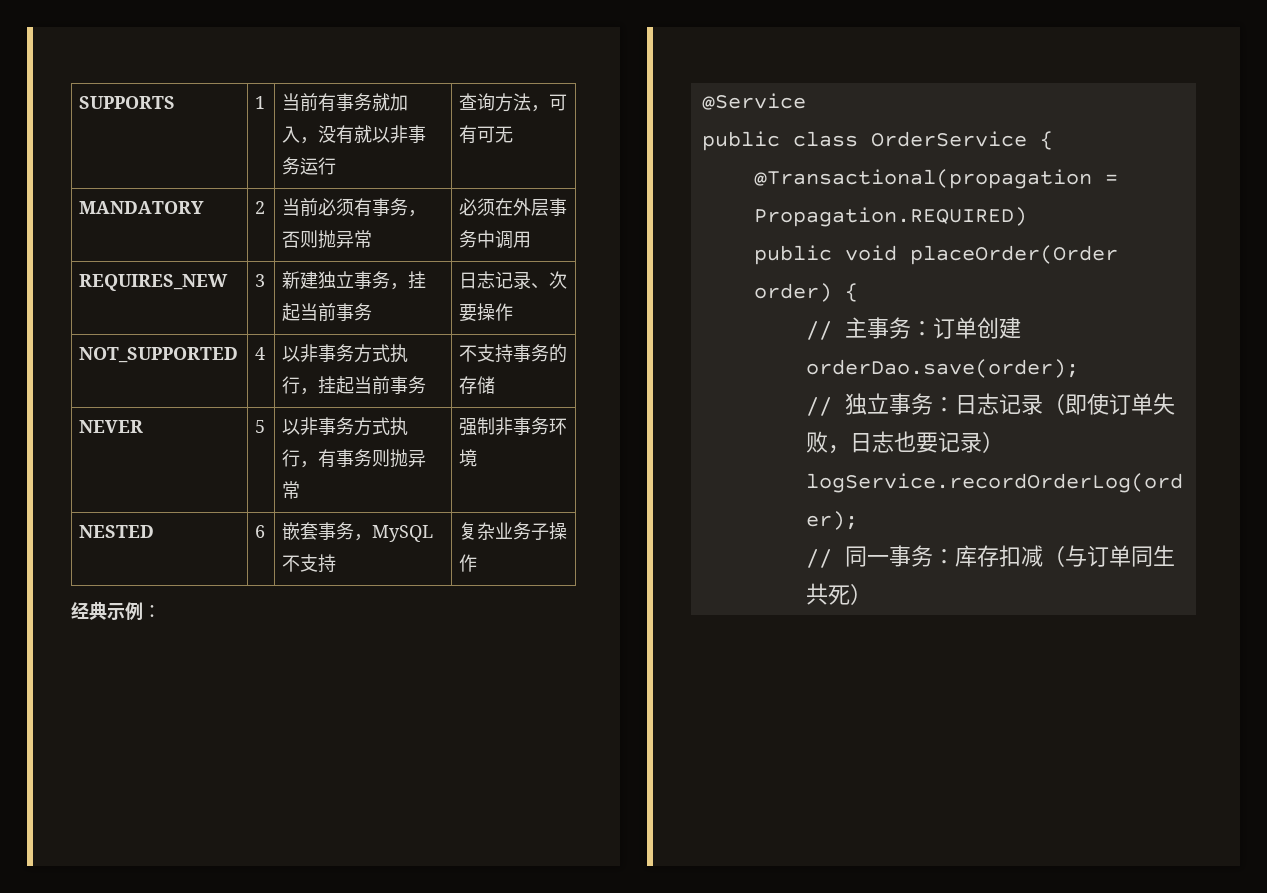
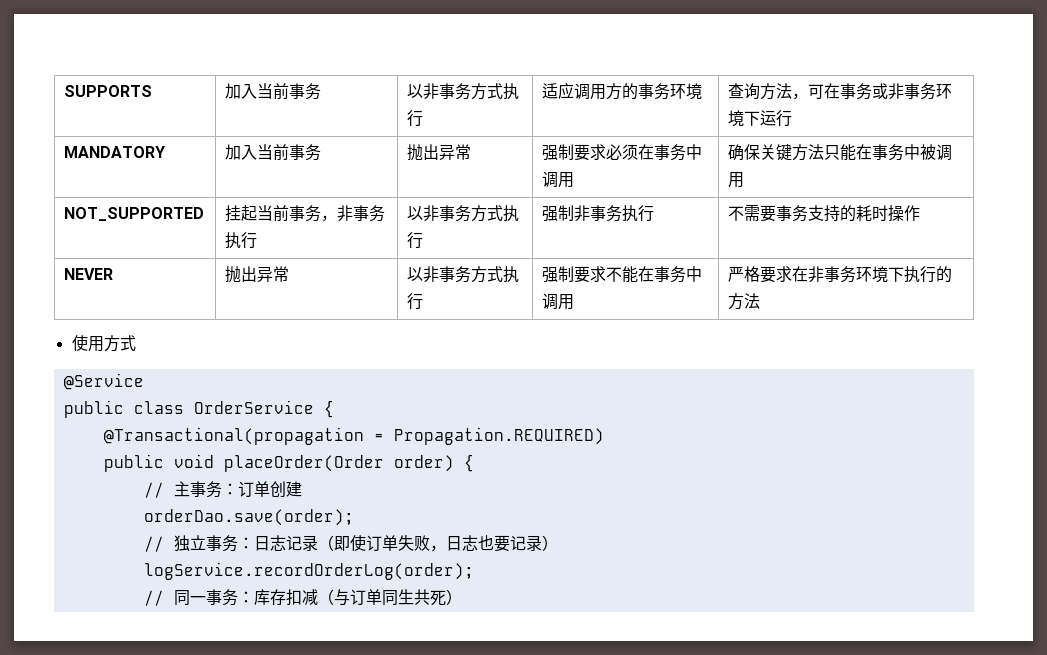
- SUPPORTS | 1 | 当前有事务就加入，没有就以非事务运行 | 查询方法，可有可无
- MANDATORY | 2 | 当前必须有事务，否则抛异常 | 必须在外层事务中调用
- REQUIRES_NEW | 3 | 新建独立事务，挂起当前事务 | 日志记录、次要操作
- NOT_SUPPORTED | 4 | 以非事务方式执行，挂起当前事务 | 不支持事务的存储
- NEVER | 5 | 以非事务方式执行，有事务则抛异常 | 强制非事务环境
- NESTED | 6 | 嵌套事务，MySQL不支持 | 复杂业务子操作
- 经典示例：
+ SUPPORTS | 加入当前事务 | 以非事务方式执行 | 适应调用方的事务环境 | 查询方法，可在事务或非事务环境下运行
+ MANDATORY | 加入当前事务 | 抛出异常 | 强制要求必须在事务中调用 | 确保关键方法只能在事务中被调用
+ NOT_SUPPORTED | 挂起当前事务，非事务执行 | 以非事务方式执行 | 强制非事务执行 | 不需要事务支持的耗时操作
+ NEVER | 抛出异常 | 以非事务方式执行 | 强制要求不能在事务中调用 | 严格要求在非事务环境下执行的方法
+ 使用方式

